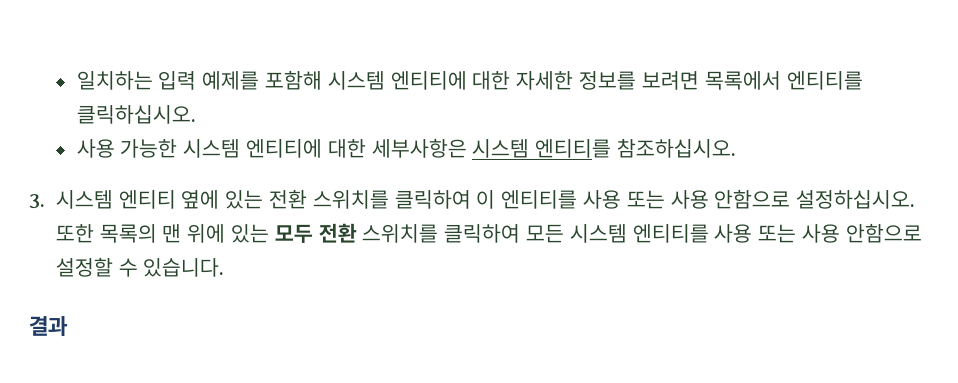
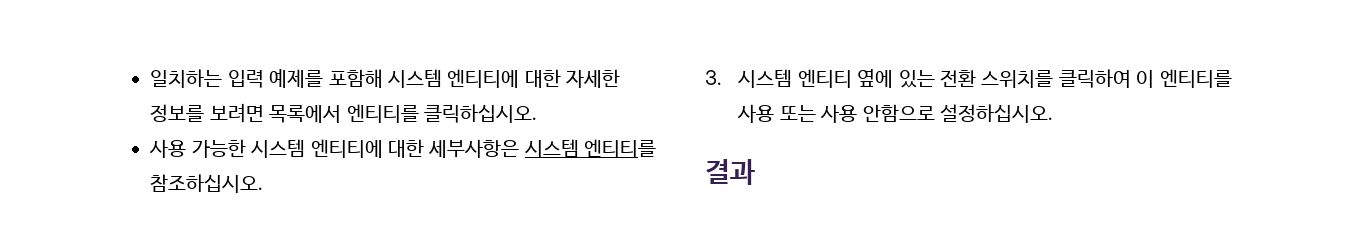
- 또한 목록의 맨 위에 있는 모두 전환 스위치를 클릭하여 모든 시스템 엔티티를 사용 또는 사용 안함으로 설정할 수 있습니다.

